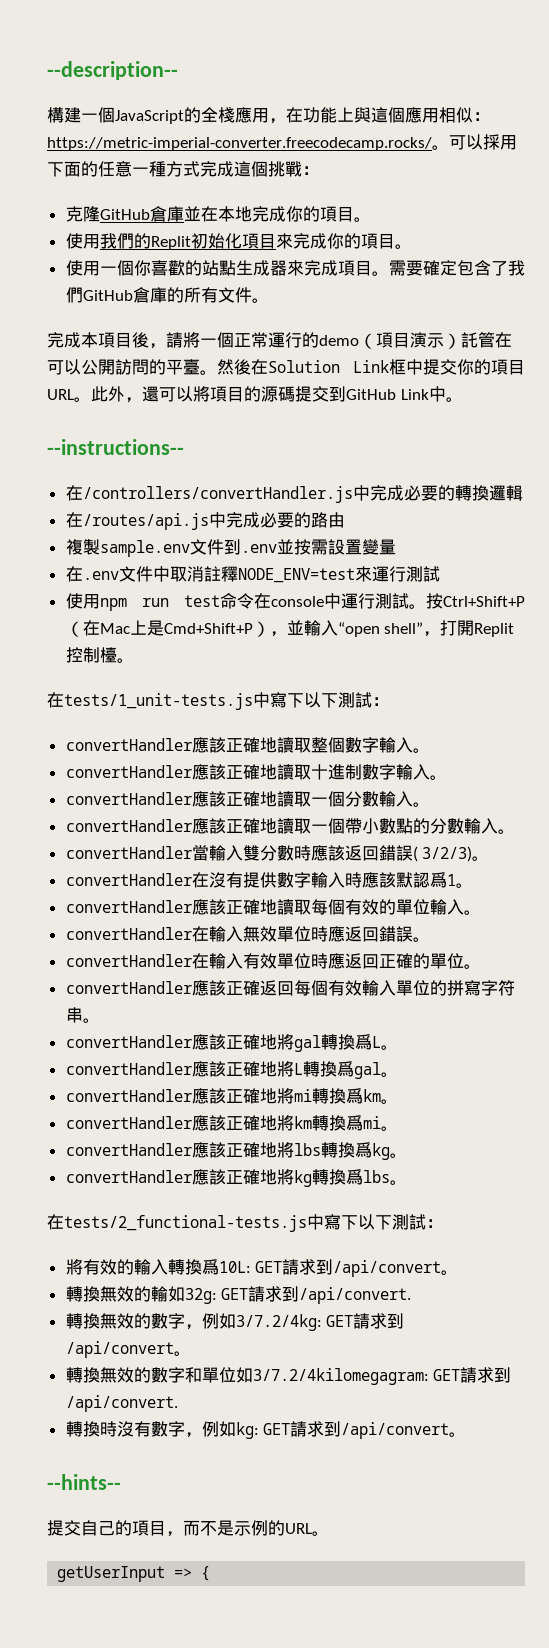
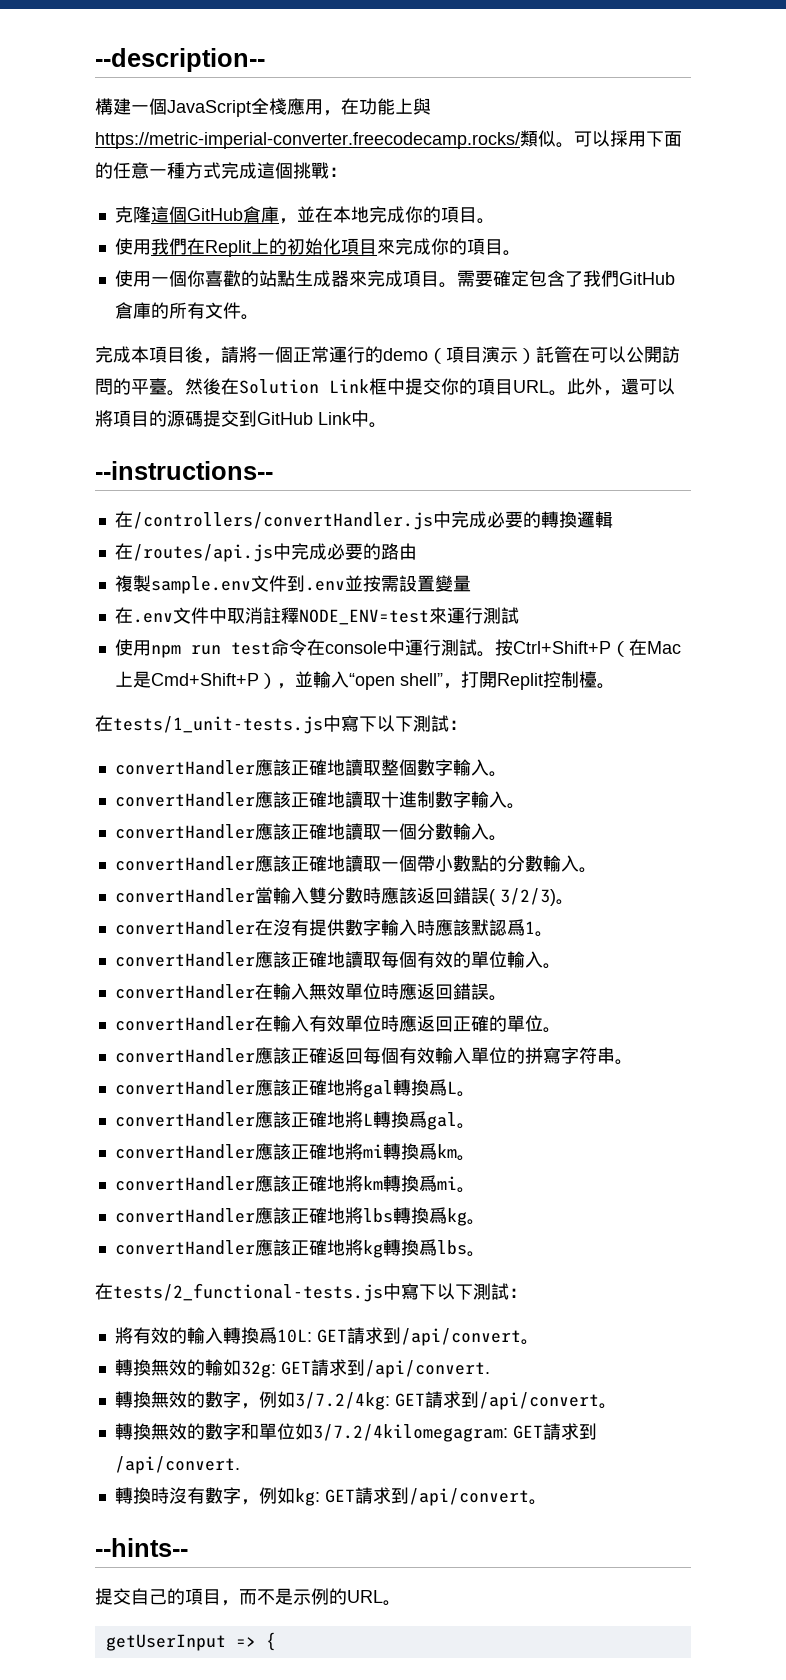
- 構建一個JavaScript的全棧應用，在功能上與這個應用相似：https://metric-imperial-converter.freecodecamp.rocks/。
+ 構建一個JavaScript全棧應用，在功能上與https://metric-imperial-converter.freecodecamp.rocks/類似。
- 克隆GitHub倉庫並在本地完成你的項目。
+ 克隆這個GitHub倉庫，並在本地完成你的項目。
- 使用我們的Replit初始化項目來完成你的項目。
+ 使用我們在Replit上的初始化項目來完成你的項目。

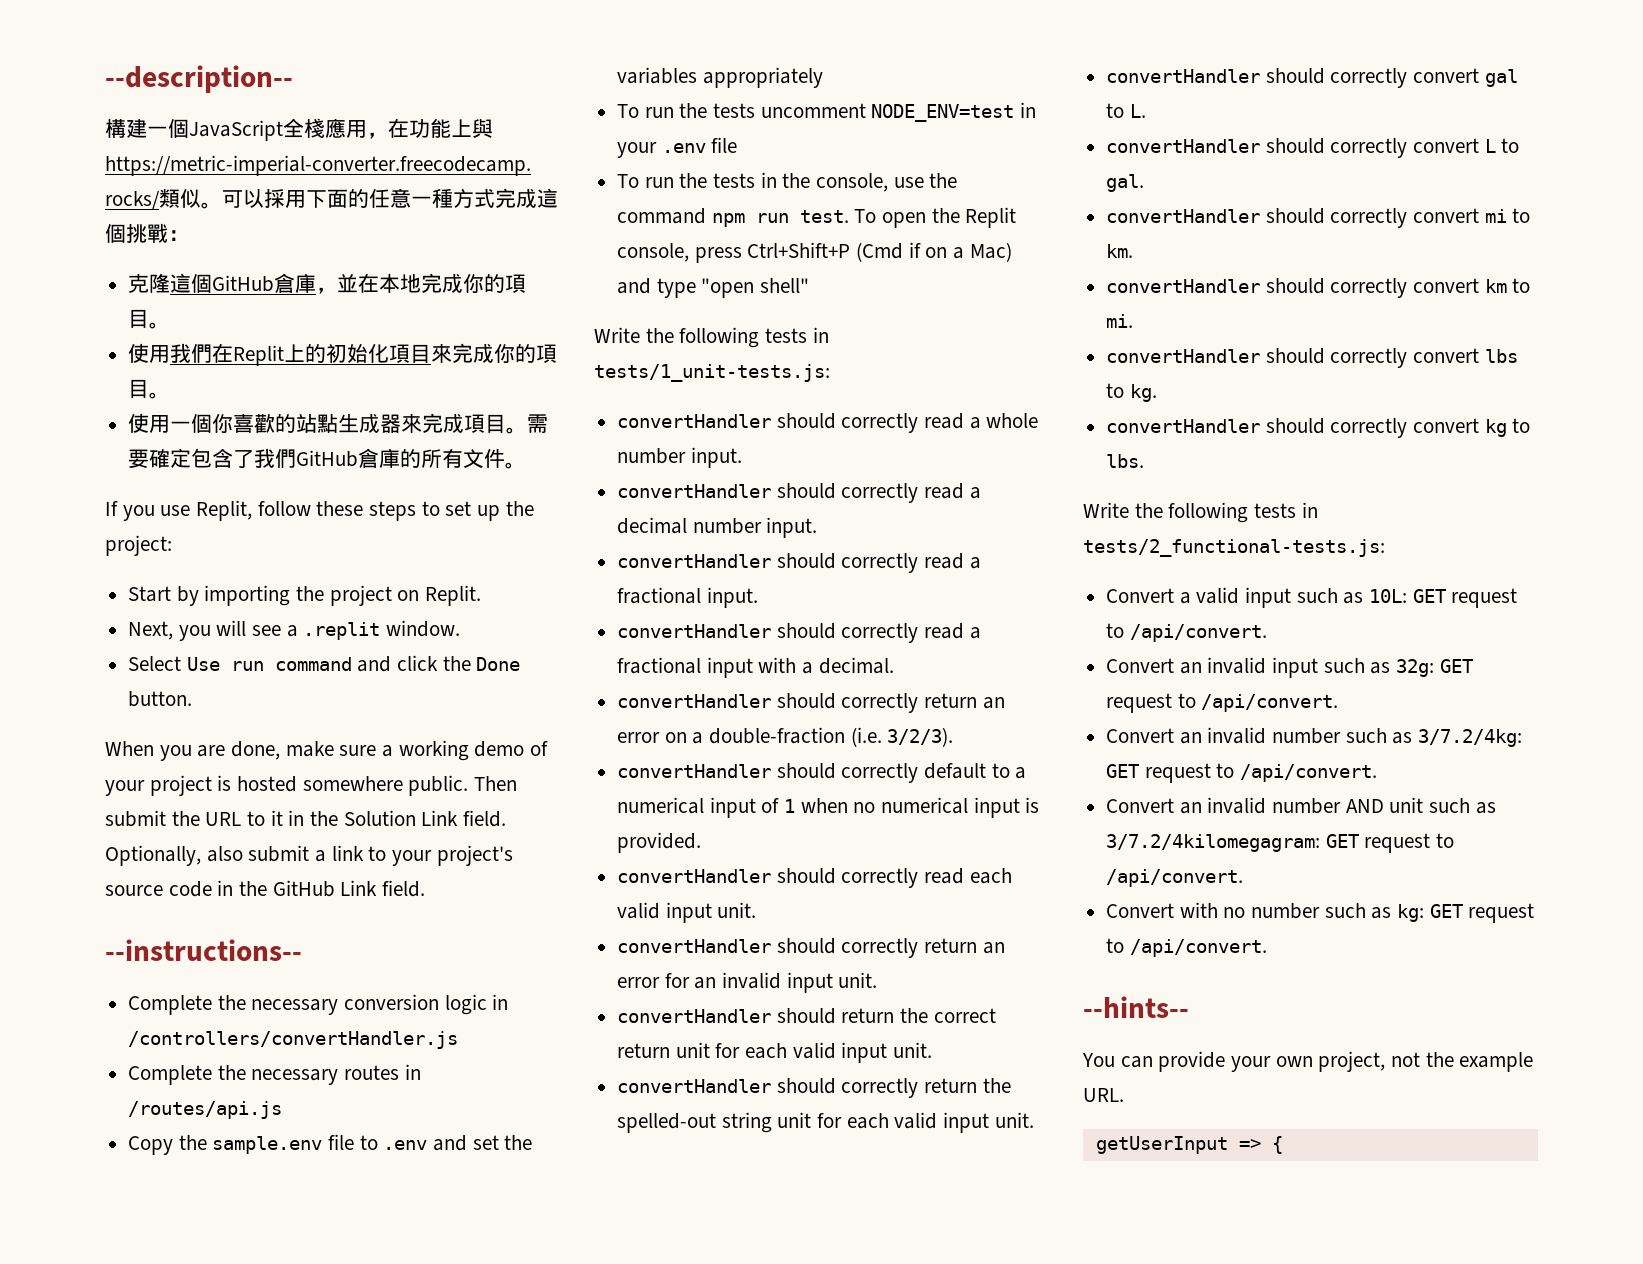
- 完成本項目後，請將一個正常運行的demo（項目演示）託管在可以公開訪問的平臺。然後在Solution Link框中提交你的項目URL。此外，還可以將項目的源碼提交到GitHub Link中。
+ If you use Replit, follow these steps to set up the project:
+ Start by importing the project on Replit.
+ Next, you will see a .replit window.
+ Select Use run command and click the Done button.
+ When you are done, make sure a working demo of your project is hosted somewhere public. Then submit the URL to it in the Solution Link field. Optionally, also submit a link to your project's source code in the GitHub Link field.
- 在/controllers/convertHandler.js中完成必要的轉換邏輯
- 在/routes/api.js中完成必要的路由
- 複製sample.env文件到.env並按需設置變量
- 在.env文件中取消註釋NODE_ENV=test來運行測試
- 使用npm run test命令在console中運行測試。按Ctrl+Shift+P（在Mac上是Cmd+Shift+P），並輸入“open shell”，打開Replit控制檯。
- 在tests/1_unit-tests.js中寫下以下測試：
- convertHandler應該正確地讀取整個數字輸入。
- convertHandler應該正確地讀取十進制數字輸入。
- convertHandler應該正確地讀取一個分數輸入。
- convertHandler應該正確地讀取一個帶小數點的分數輸入。
- convertHandler當輸入雙分數時應該返回錯誤( 3/2/3)。
- convertHandler在沒有提供數字輸入時應該默認爲1。
- convertHandler應該正確地讀取每個有效的單位輸入。
- convertHandler在輸入無效單位時應返回錯誤。
- convertHandler在輸入有效單位時應返回正確的單位。
- convertHandler應該正確返回每個有效輸入單位的拼寫字符串。
- convertHandler應該正確地將gal轉換爲L。
- convertHandler應該正確地將L轉換爲gal。
- convertHandler應該正確地將mi轉換爲km。
- convertHandler應該正確地將km轉換爲mi。
- convertHandler應該正確地將lbs轉換爲kg。
- convertHandler應該正確地將kg轉換爲lbs。
- 在tests/2_functional-tests.js中寫下以下測試：
- 將有效的輸入轉換爲10L: GET請求到/api/convert。
- 轉換無效的輸如32g: GET請求到/api/convert.
- 轉換無效的數字，例如3/7.2/4kg: GET請求到/api/convert。
- 轉換無效的數字和單位如3/7.2/4kilomegagram: GET請求到/api/convert.
- 轉換時沒有數字，例如kg: GET請求到/api/convert。
+ Complete the necessary conversion logic in /controllers/convertHandler.js
+ Complete the necessary routes in /routes/api.js
+ Copy the sample.env file to .env and set the variables appropriately
+ To run the tests uncomment NODE_ENV=test in your .env file
+ To run the tests in the console, use the command npm run test. To open the Replit console, press Ctrl+Shift+P (Cmd if on a Mac) and type "open shell"
+ Write the following tests in tests/1_unit-tests.js:
+ convertHandler should correctly read a whole number input.
+ convertHandler should correctly read a decimal number input.
+ convertHandler should correctly read a fractional input.
+ convertHandler should correctly read a fractional input with a decimal.
+ convertHandler should correctly return an error on a double-fraction (i.e. 3/2/3).
+ convertHandler should correctly default to a numerical input of 1 when no numerical input is provided.
+ convertHandler should correctly read each valid input unit.
+ convertHandler should correctly return an error for an invalid input unit.
+ convertHandler should return the correct return unit for each valid input unit.
+ convertHandler should correctly return the spelled-out string unit for each valid input unit.
+ convertHandler should correctly convert gal to L.
+ convertHandler should correctly convert L to gal.
+ convertHandler should correctly convert mi to km.
+ convertHandler should correctly convert km to mi.
+ convertHandler should correctly convert lbs to kg.
+ convertHandler should correctly convert kg to lbs.
+ Write the following tests in tests/2_functional-tests.js:
+ Convert a valid input such as 10L: GET request to /api/convert.
+ Convert an invalid input such as 32g: GET request to /api/convert.
+ Convert an invalid number such as 3/7.2/4kg: GET request to /api/convert.
+ Convert an invalid number AND unit such as 3/7.2/4kilomegagram: GET request to /api/convert.
+ Convert with no number such as kg: GET request to /api/convert.
  --hints--
- 提交自己的項目，而不是示例的URL。
+ You can provide your own project, not the example URL.

